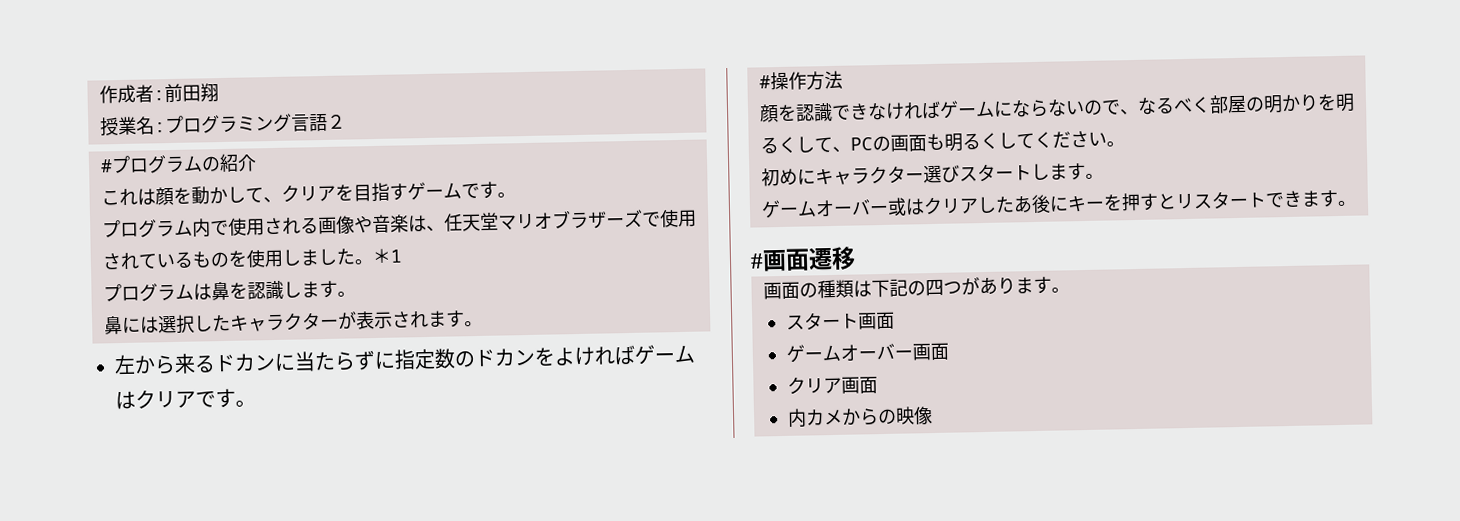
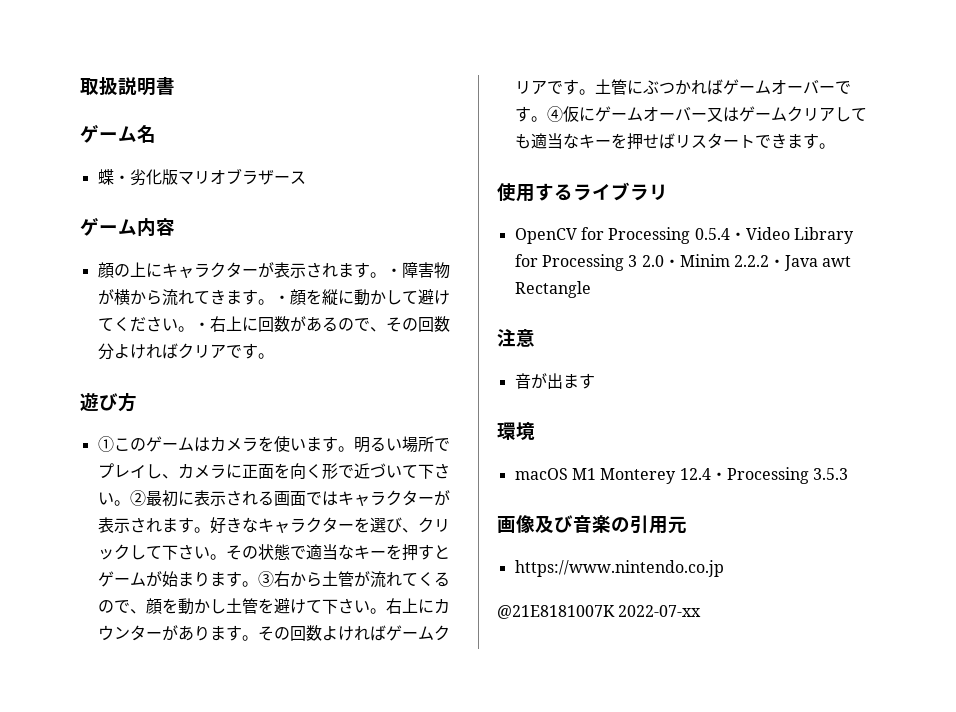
- 作成者:前田翔
- 授業名:プログラミング言語２
- #プログラムの紹介
- これは顔を動かして、クリアを目指すゲームです。
- プログラム内で使用される画像や音楽は、任天堂マリオブラザーズで使用されているものを使用しました。＊1
- プログラムは鼻を認識します。
- 鼻には選択したキャラクターが表示されます。
- 左から来るドカンに当たらずに指定数のドカンをよければゲームはクリアです。
- #操作方法
- 顔を認識できなければゲームにならないので、なるべく部屋の明かりを明るくして、PCの画面も明るくしてください。
- 初めにキャラクター選びスタートします。
- ゲームオーバー或はクリアしたあ後にキーを押すとリスタートできます。
+ 取扱説明書
+ ゲーム名
+ 蝶・劣化版マリオブラザース
+ ゲーム内容
+ 顔の上にキャラクターが表示されます。・障害物が横から流れてきます。・顔を縦に動かして避けてください。・右上に回数があるので、その回数分よければクリアです。
+ 遊び方
+ ①このゲームはカメラを使います。明るい場所でプレイし、カメラに正面を向く形で近づいて下さい。②最初に表示される画面ではキャラクターが表示されます。好きなキャラクターを選び、クリックして下さい。その状態で適当なキーを押すとゲームが始まります。③右から土管が流れてくるので、顔を動かし土管を避けて下さい。右上にカウンターがあります。その回数よければゲームクリアです。土管にぶつかればゲームオーバーです。④仮にゲームオーバー又はゲームクリアしても適当なキーを押せばリスタートできます。
- #画面遷移
- 画面の種類は下記の四つがあります。
- スタート画面
- ゲームオーバー画面
- クリア画面
- 内カメからの映像
+ 使用するライブラリ
+ OpenCV for Processing 0.5.4・Video Library for Processing 3 2.0・Minim 2.2.2・Java awt Rectangle
+ 注意
+ 音が出ます
+ 環境
+ macOS M1 Monterey 12.4・Processing 3.5.3
+ 画像及び音楽の引用元
+ https://www.nintendo.co.jp
+ @21E8181007K 2022-07-xx

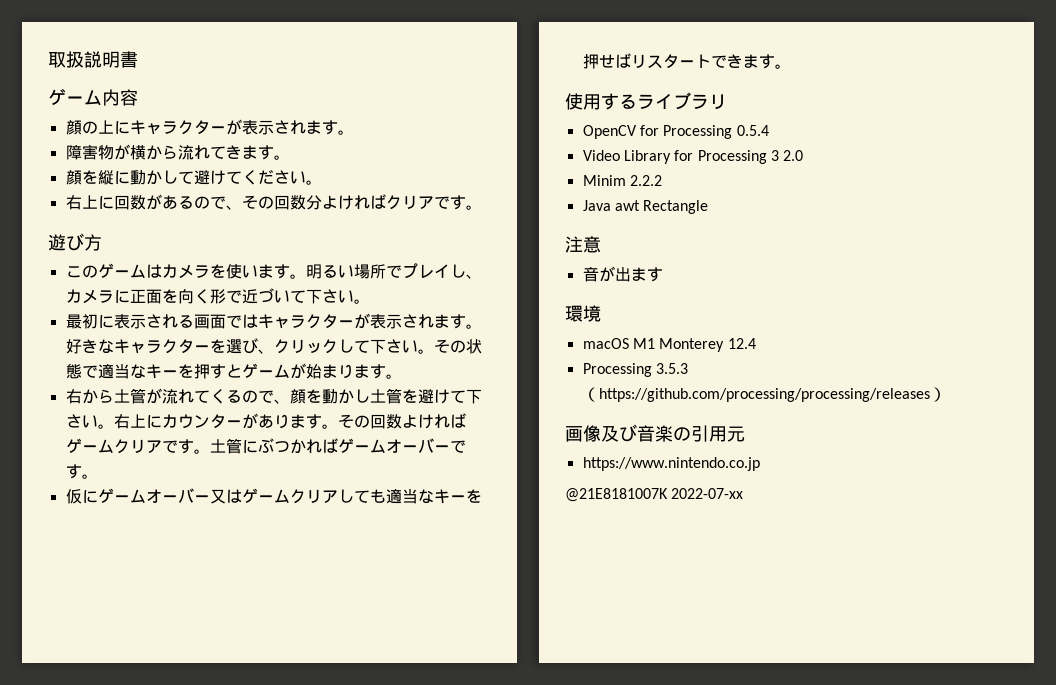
- ゲーム名
- 蝶・劣化版マリオブラザース
- 顔の上にキャラクターが表示されます。・障害物が横から流れてきます。・顔を縦に動かして避けてください。・右上に回数があるので、その回数分よければクリアです。
+ 顔の上にキャラクターが表示されます。
+ 障害物が横から流れてきます。
+ 顔を縦に動かして避けてください。
+ 右上に回数があるので、その回数分よければクリアです。
- ①このゲームはカメラを使います。
+ このゲームはカメラを使います。
- 明るい場所でプレイし、カメラに正面を向く形で近づいて下さい。②最初に表示される画面ではキャラクターが表示されます。
+ 明るい場所でプレイし、カメラに正面を向く形で近づいて下さい。
+ 最初に表示される画面ではキャラクターが表示されます。
- その状態で適当なキーを押すとゲームが始まります。③右から土管が流れてくるので、顔を動かし土管を避けて下さい。
+ その状態で適当なキーを押すとゲームが始まります。
+ 右から土管が流れてくるので、顔を動かし土管を避けて下さい。
- 土管にぶつかればゲームオーバーです。④仮にゲームオーバー又はゲームクリアしても適当なキーを押せばリスタートできます。
+ 土管にぶつかればゲームオーバーです。
+ 仮にゲームオーバー又はゲームクリアしても適当なキーを押せばリスタートできます。
- OpenCV for Processing 0.5.4・Video Library for Processing 3 2.0・Minim 2.2.2・Java awt Rectangle
+ OpenCV for Processing 0.5.4
+ Video Library for Processing 3 2.0
+ Minim 2.2.2
+ Java awt Rectangle
- macOS M1 Monterey 12.4・Processing 3.5.3
+ macOS M1 Monterey 12.4
+ Processing 3.5.3（https://github.com/processing/processing/releases）

